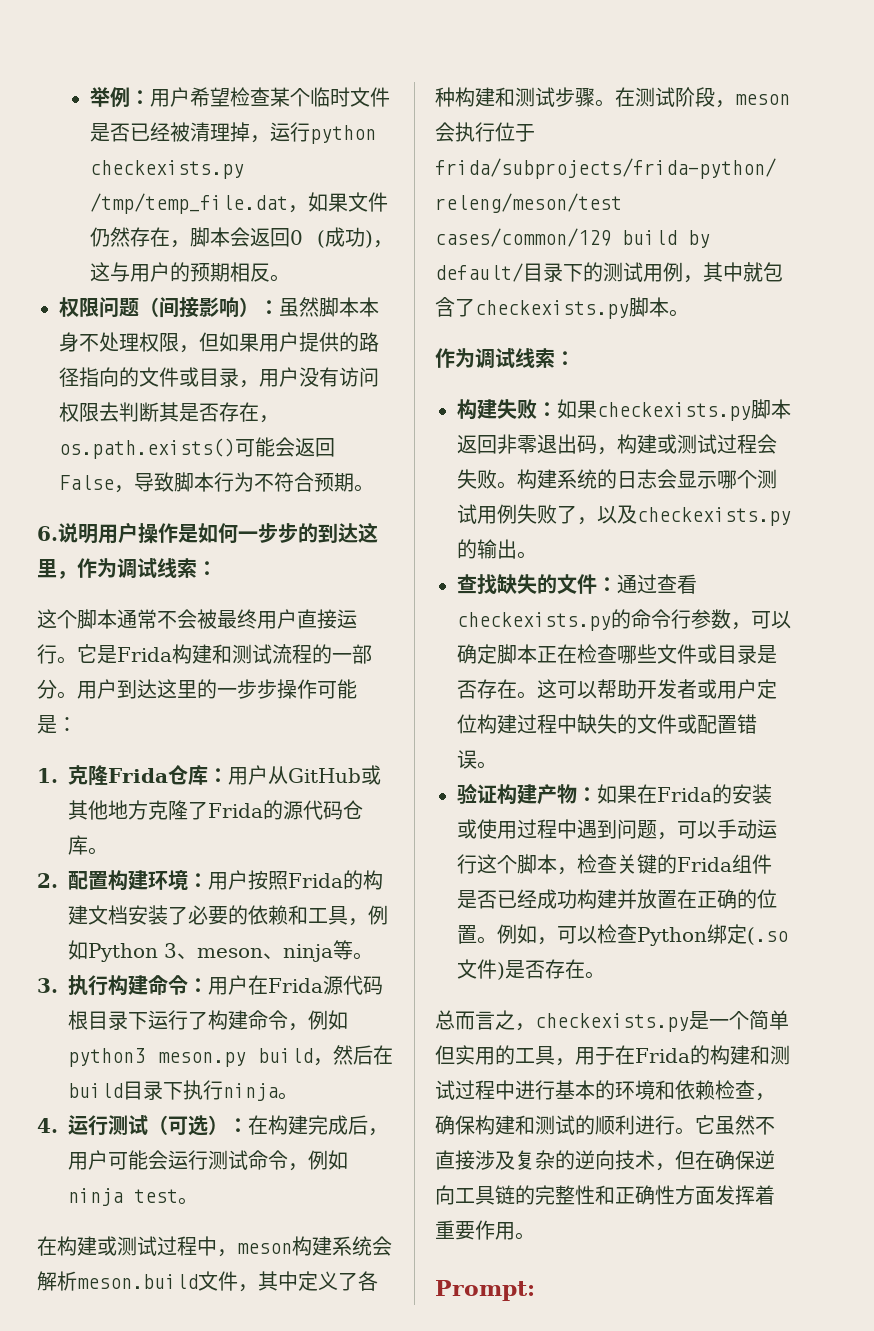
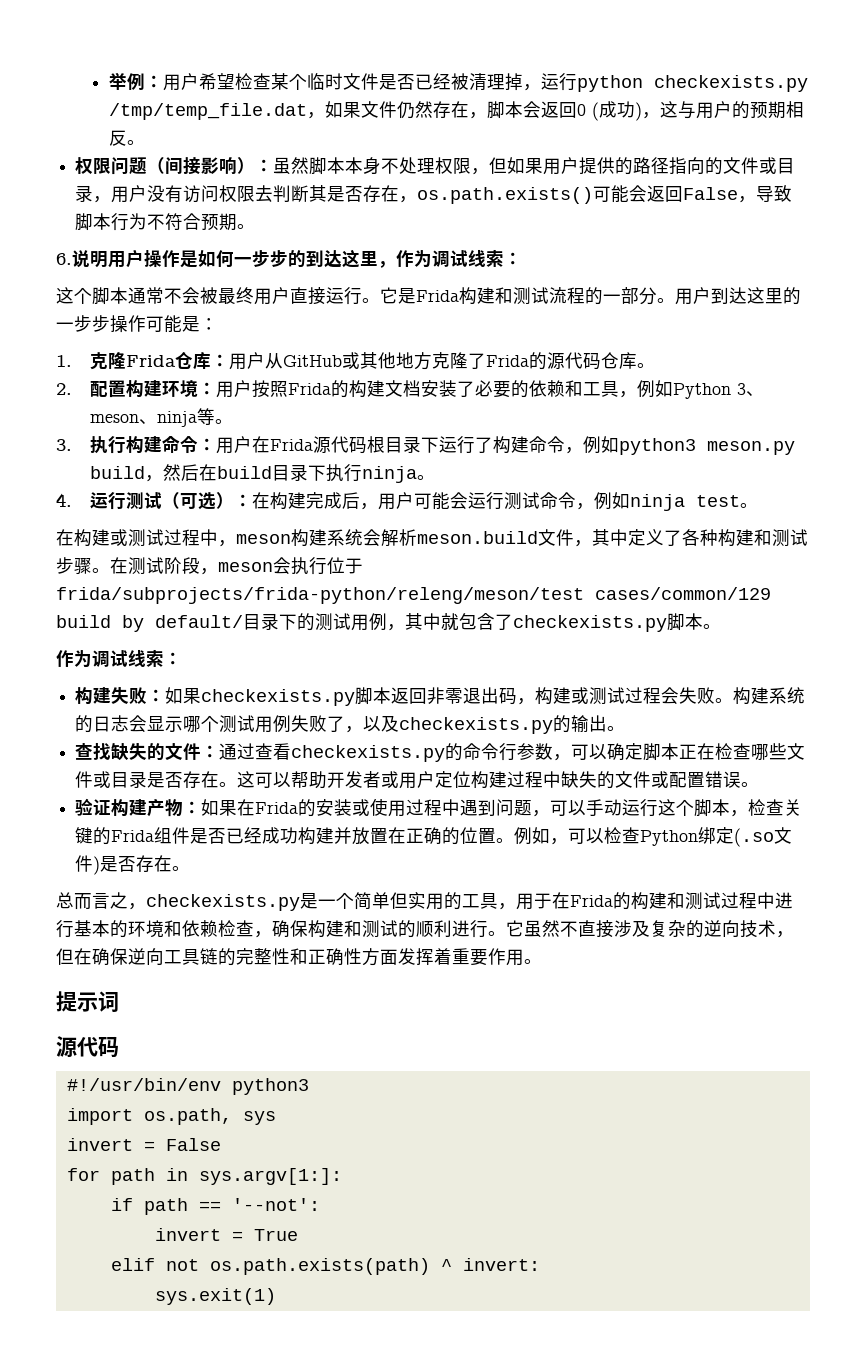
- Prompt:
+ 提示词
+ 源代码
+ #!/usr/bin/env python3
+ import os.path, sys
+ invert = False
+ for path in sys.argv[1:]:
+ if path == '--not':
+ invert = True
+ elif not os.path.exists(path) ^ invert:
+ sys.exit(1)

